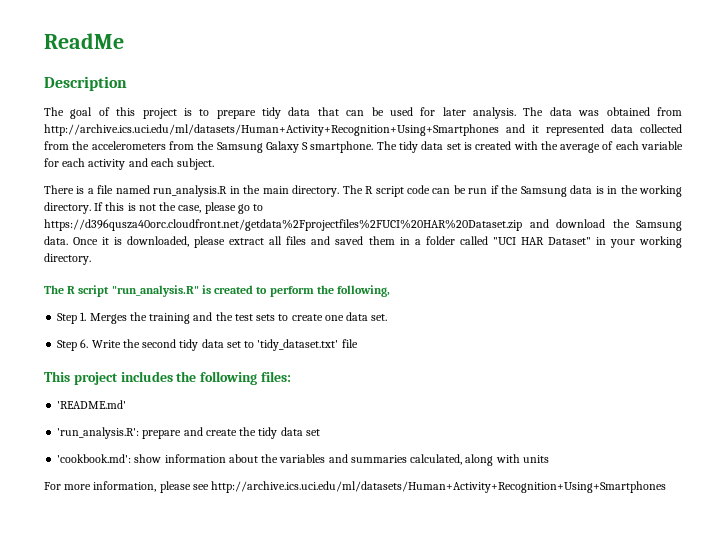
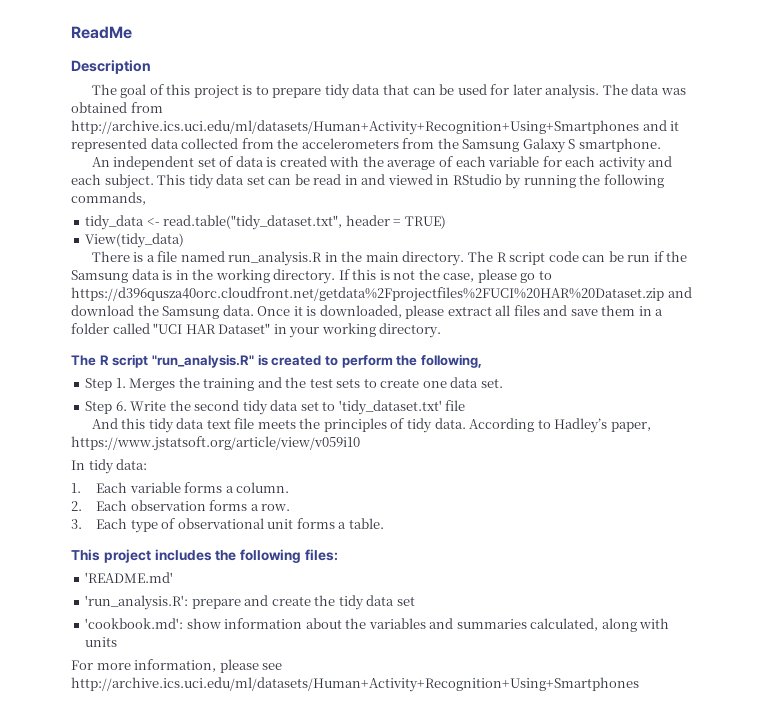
- The data was obtained from http://archive.ics.uci.edu/ml/datasets/Human+Activity+Recognition+Using+Smartphones and it represented data collected from the accelerometers from the Samsung Galaxy S smartphone. The tidy data set is created with the average of each variable for each activity and each subject.
+ The data was obtained from http://archive.ics.uci.edu/ml/datasets/Human+Activity+Recognition+Using+Smartphones and it represented data collected from the accelerometers from the Samsung Galaxy S smartphone.
+ An independent set of data is created with the average of each variable for each activity and each subject. This tidy data set can be read in and viewed in RStudio by running the following commands,
+ tidy_data <- read.table("tidy_dataset.txt", header = TRUE)
+ View(tidy_data)
- Once it is downloaded, please extract all files and saved them in a folder called "UCI HAR Dataset" in your working directory.
+ Once it is downloaded, please extract all files and save them in a folder called "UCI HAR Dataset" in your working directory.
+ And this tidy data text file meets the principles of tidy data. According to Hadley’s paper, https://www.jstatsoft.org/article/view/v059i10
+ In tidy data:
+ 1. Each variable forms a column.
+ 2. Each observation forms a row.
+ 3. Each type of observational unit forms a table.

